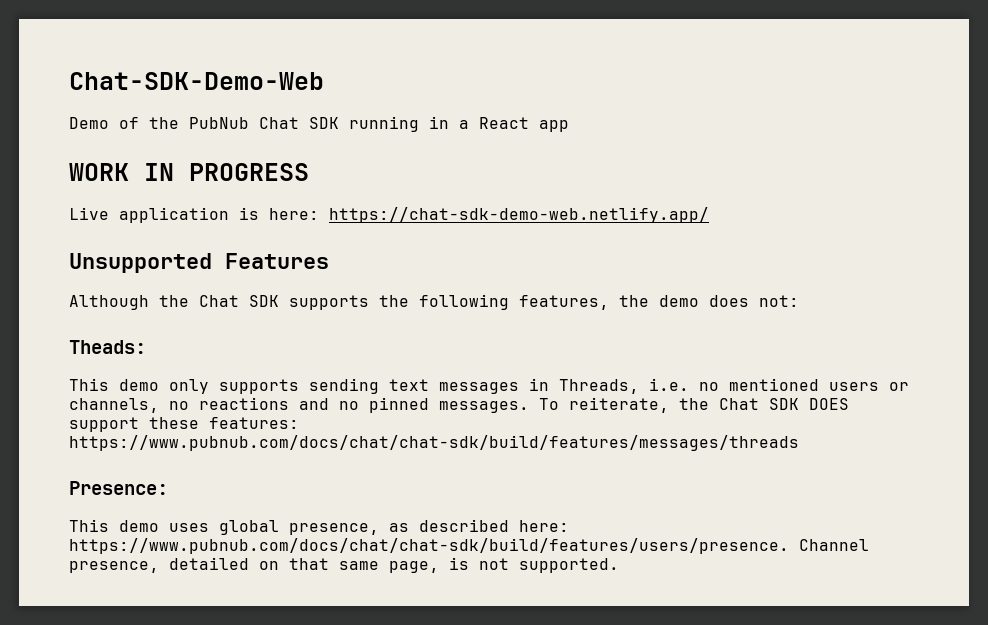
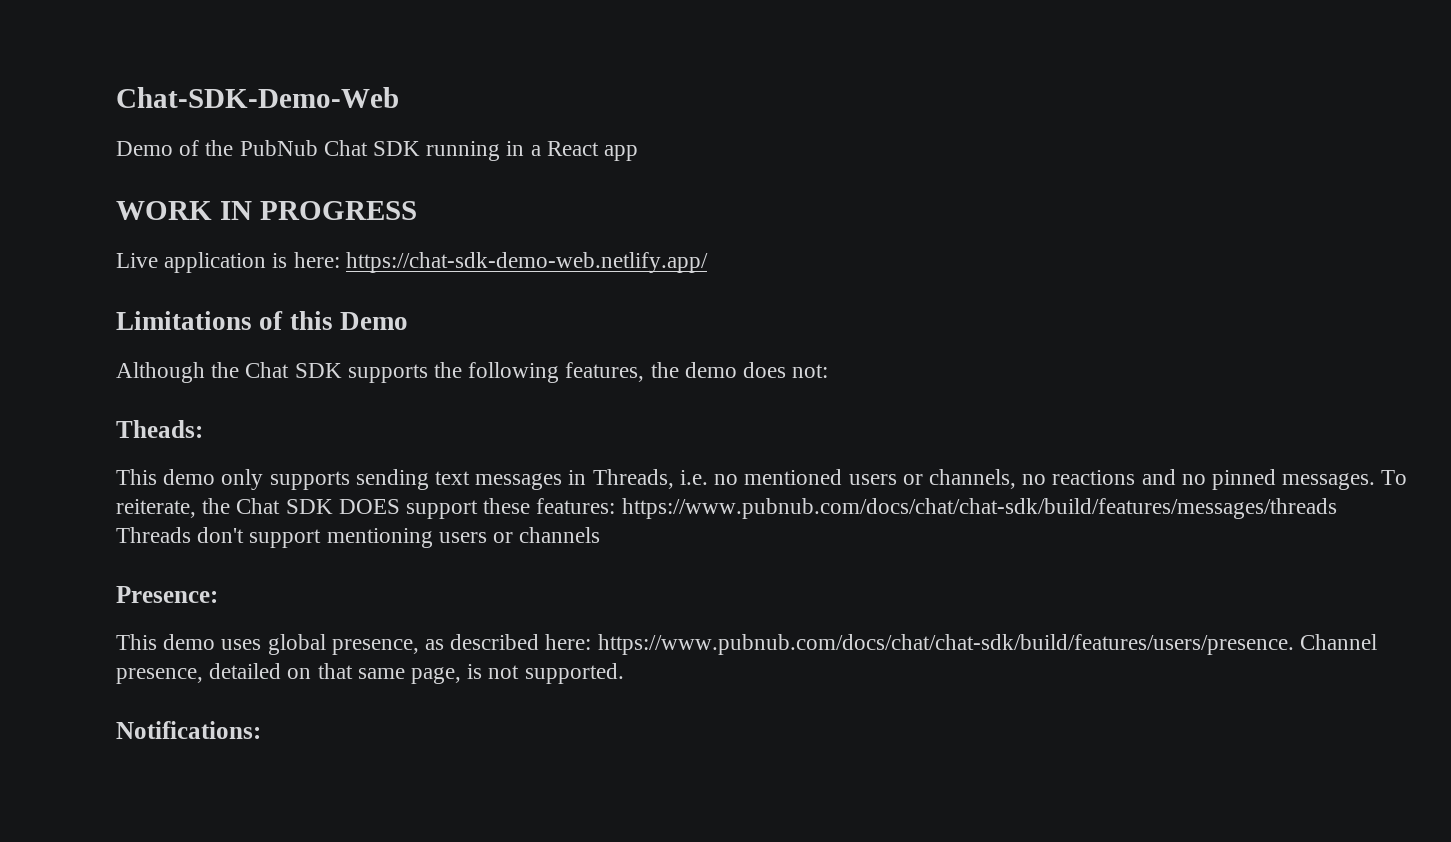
- Unsupported Features
+ Limitations of this Demo
- To reiterate, the Chat SDK DOES support these features: https://www.pubnub.com/docs/chat/chat-sdk/build/features/messages/threads
+ To reiterate, the Chat SDK DOES support these features: https://www.pubnub.com/docs/chat/chat-sdk/build/features/messages/threads Threads don't support mentioning users or channels
+ Notifications:

